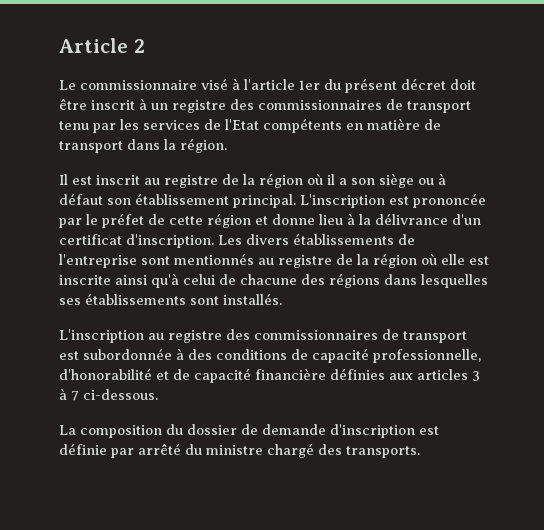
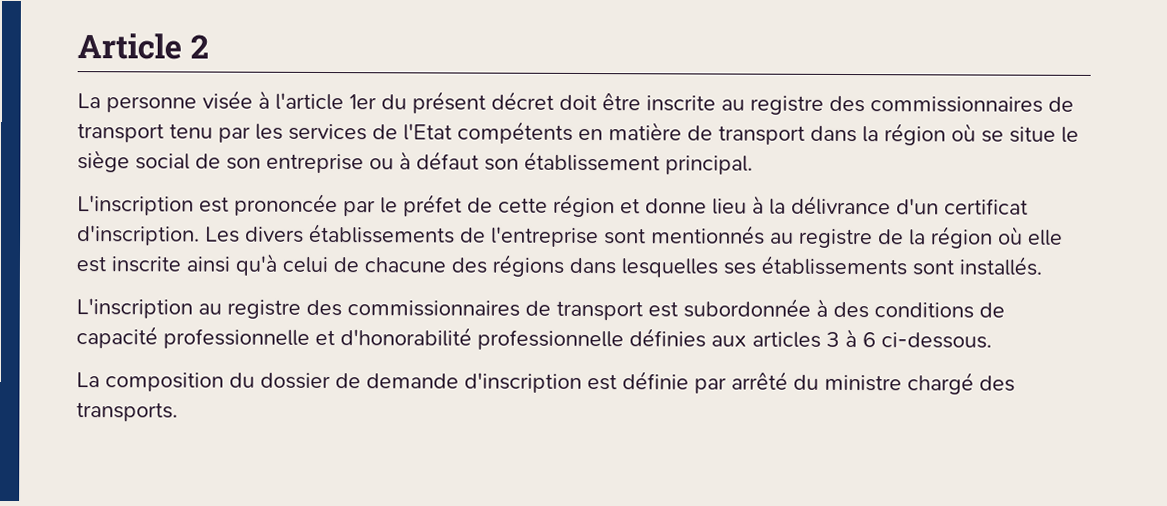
- Le commissionnaire visé à l'article 1er du présent décret doit être inscrit à un registre des commissionnaires de transport tenu par les services de l'Etat compétents en matière de transport dans la région.
- Il est inscrit au registre de la région où il a son siège ou à défaut son établissement principal. L'inscription est prononcée par le préfet de cette région et donne lieu à la délivrance d'un certificat d'inscription.
+ La personne visée à l'article 1er du présent décret doit être inscrite au registre des commissionnaires de transport tenu par les services de l'Etat compétents en matière de transport dans la région où se situe le siège social de son entreprise ou à défaut son établissement principal.
+ L'inscription est prononcée par le préfet de cette région et donne lieu à la délivrance d'un certificat d'inscription.
- L'inscription au registre des commissionnaires de transport est subordonnée à des conditions de capacité professionnelle, d'honorabilité et de capacité financière définies aux articles 3 à 7 ci-dessous.
+ L'inscription au registre des commissionnaires de transport est subordonnée à des conditions de capacité professionnelle et d'honorabilité professionnelle définies aux articles 3 à 6 ci-dessous.

